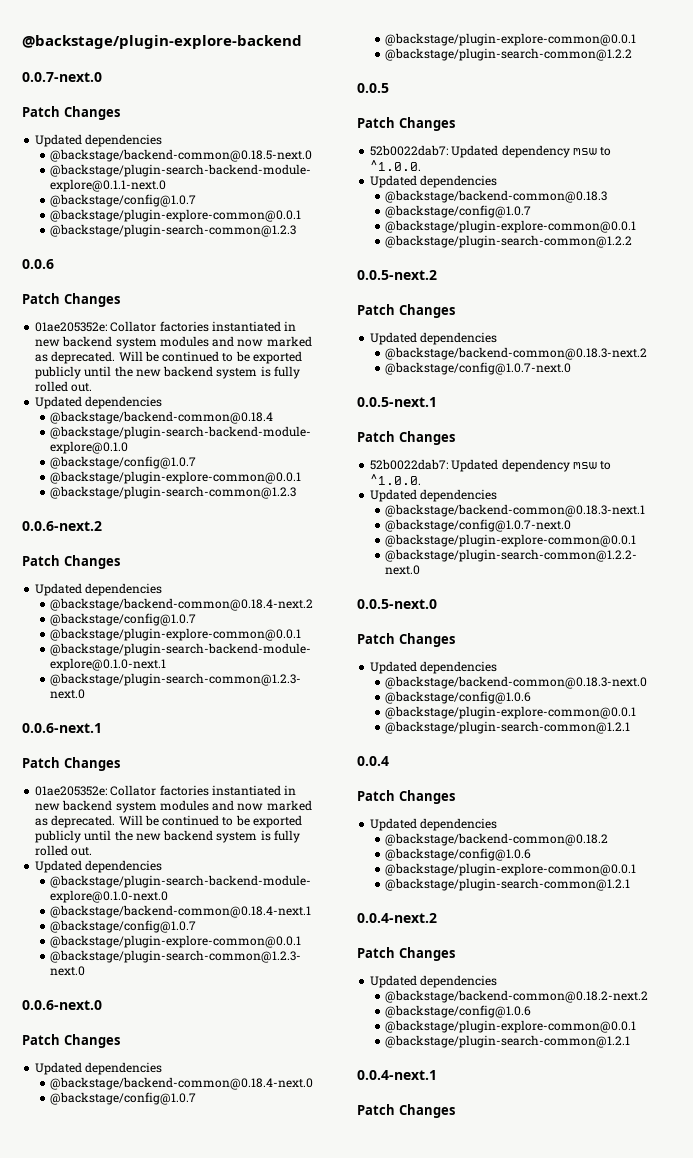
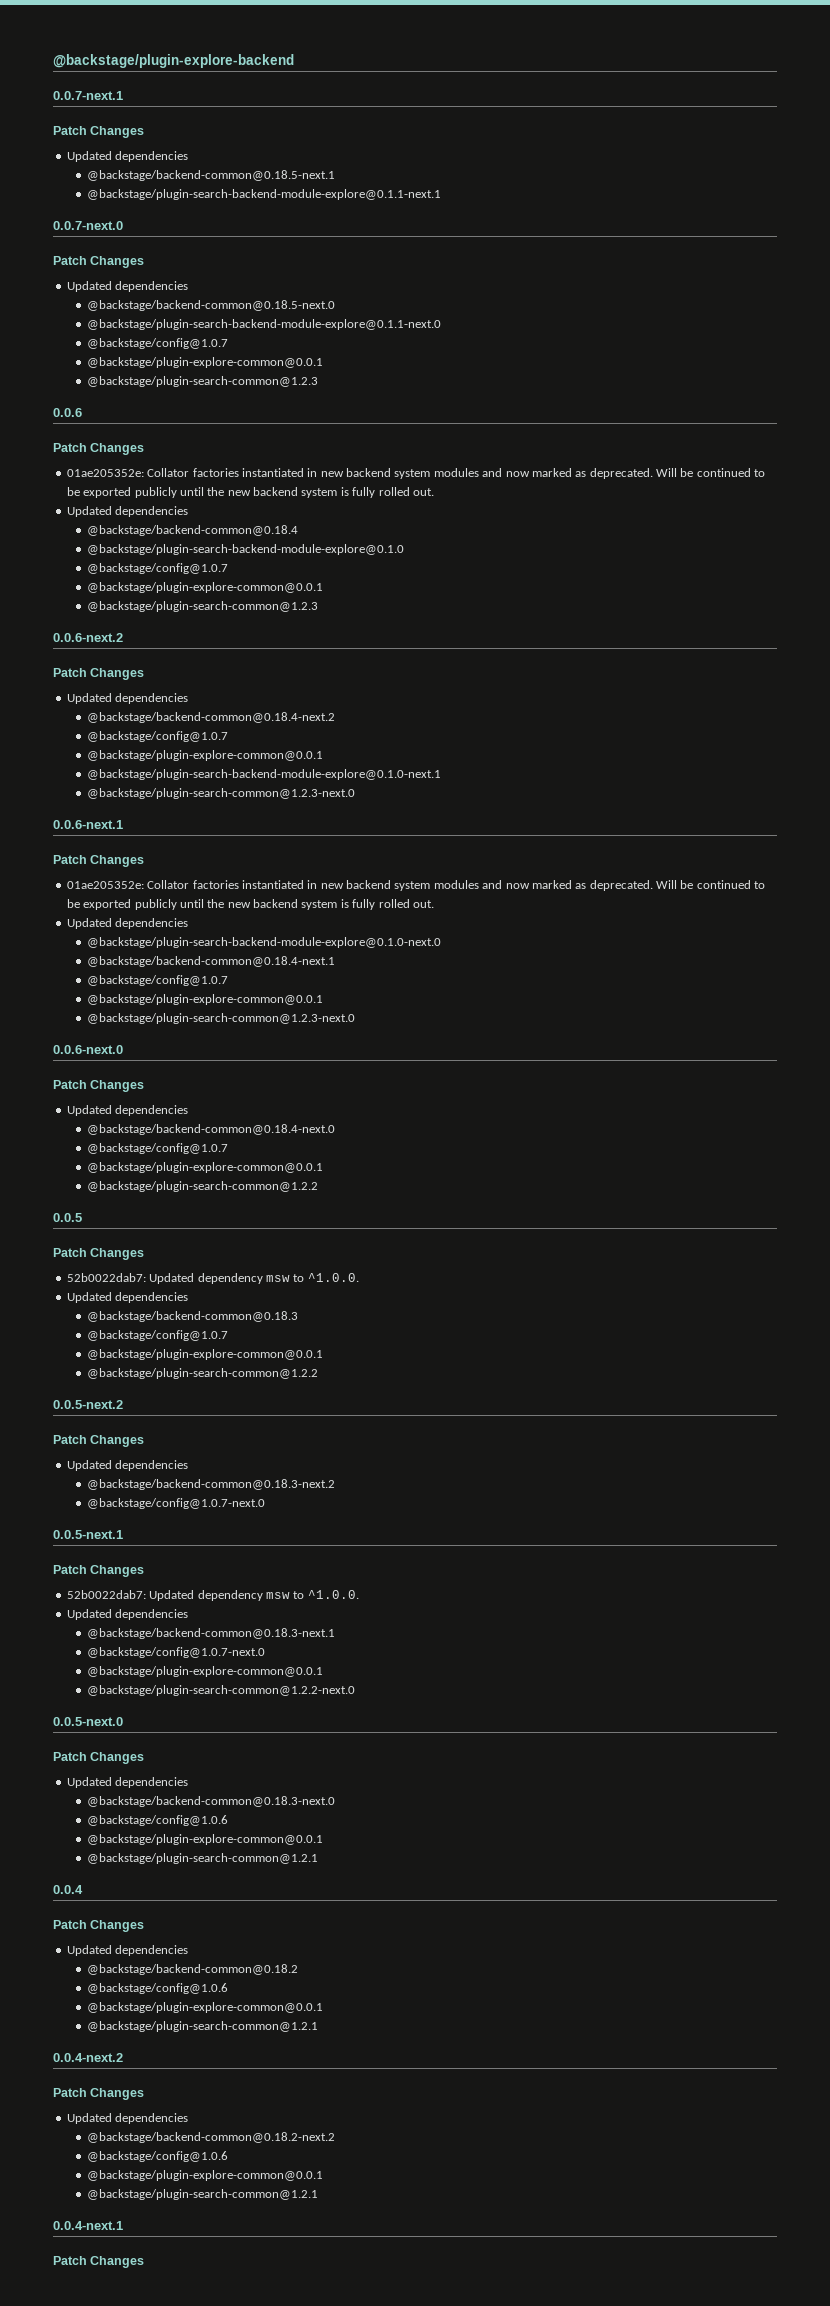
+ 0.0.7-next.1
+ Patch Changes
+ Updated dependencies
+ @backstage/backend-common@0.18.5-next.1
+ @backstage/plugin-search-backend-module-explore@0.1.1-next.1

